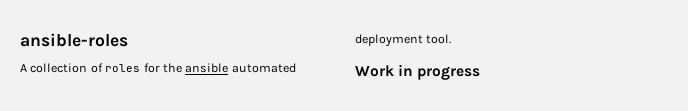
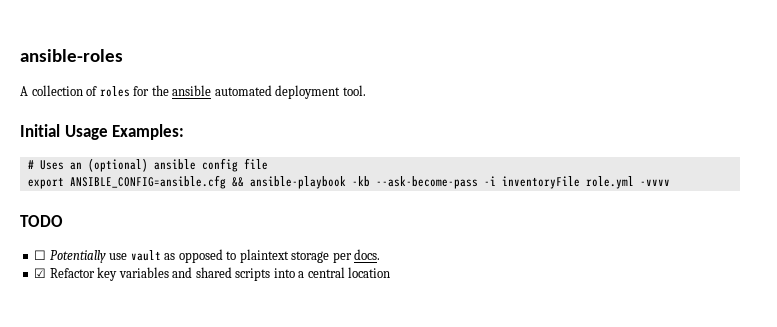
- Work in progress
+ Initial Usage Examples:
+ # Uses an (optional) ansible config file
+ export ANSIBLE_CONFIG=ansible.cfg && ansible-playbook -kb --ask-become-pass -i inventoryFile role.yml -vvvv
+ TODO
+ ☐ Potentially use vault as opposed to plaintext storage per docs.
+ ☑ Refactor key variables and shared scripts into a central location

